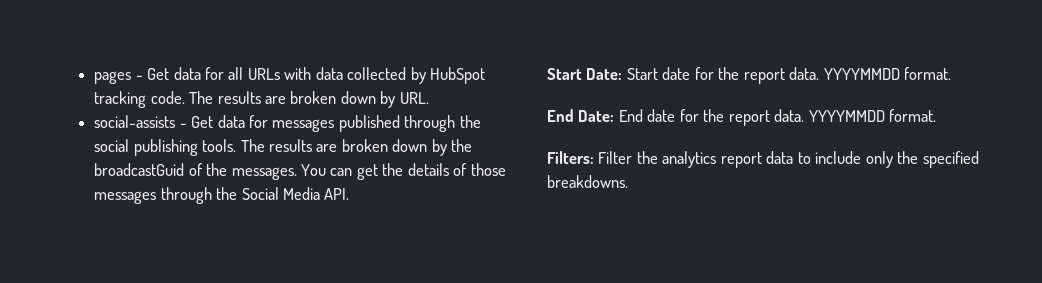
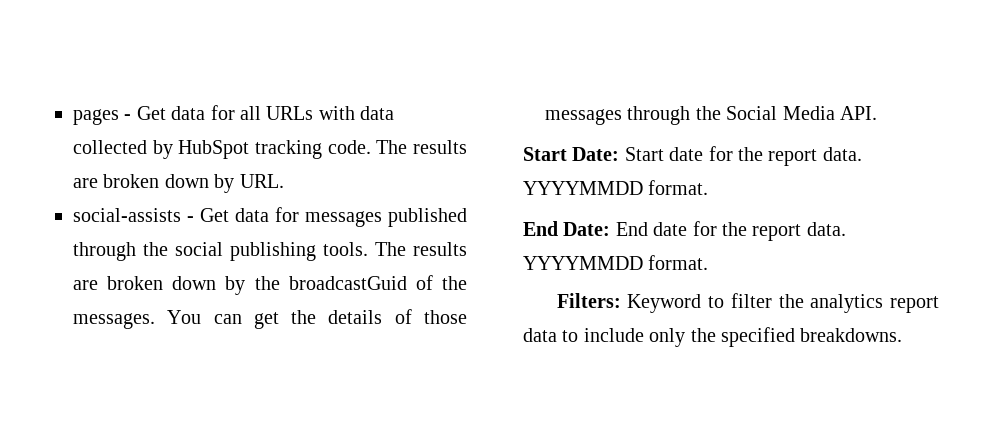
- Filters: Filter the analytics report data to include only the specified breakdowns.
+ Filters: Keyword to filter the analytics report data to include only the specified breakdowns.

